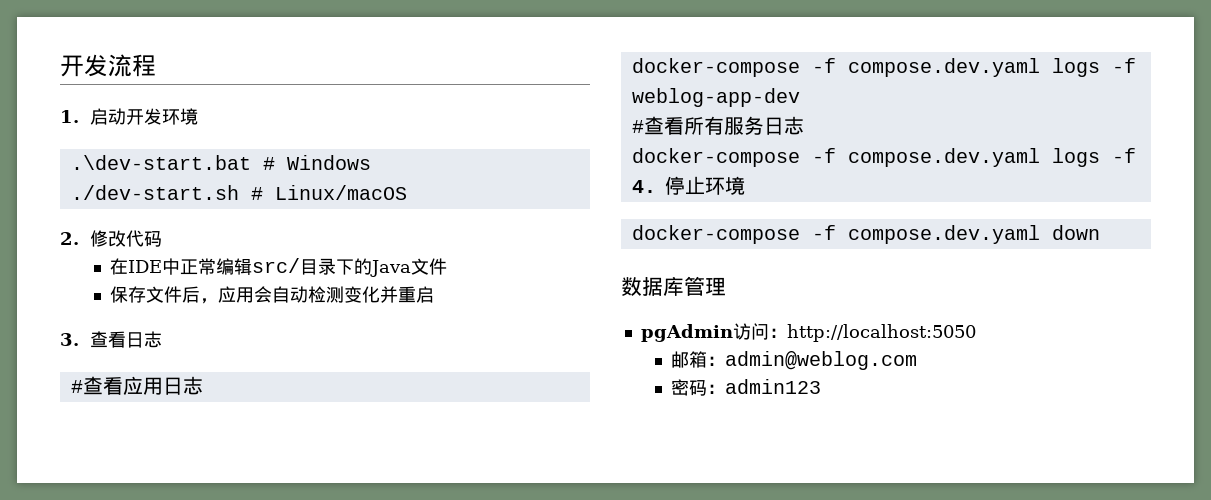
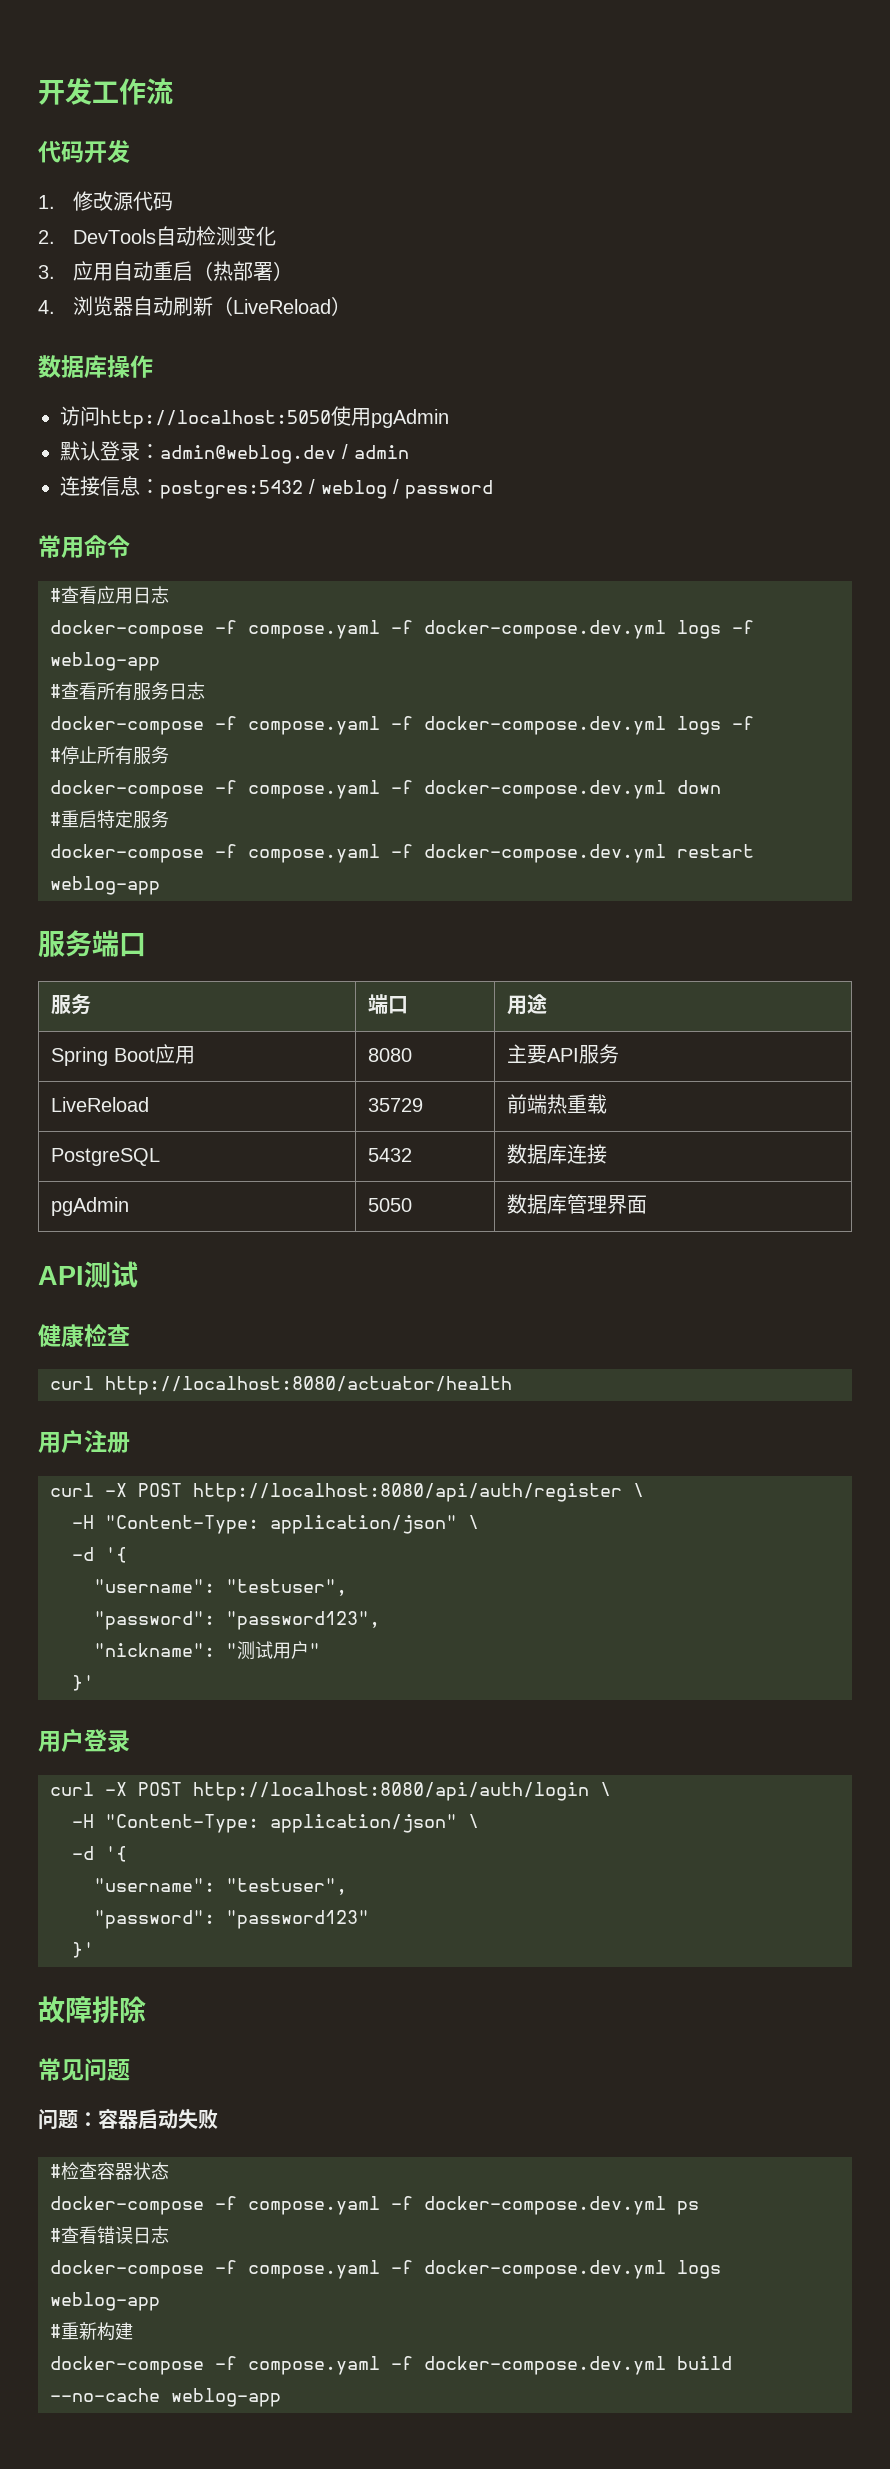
- 开发流程
- 1.启动开发环境
- .\dev-start.bat # Windows
- ./dev-start.sh # Linux/macOS
- 2.修改代码
- 在IDE中正常编辑src/目录下的Java文件
- 保存文件后，应用会自动检测变化并重启
- 3.查看日志
+ 开发工作流
+ 代码开发
+ 1.修改源代码
+ 2. DevTools自动检测变化
+ 3.应用自动重启（热部署）
+ 4.浏览器自动刷新（LiveReload）
+ 数据库操作
+ 访问http://localhost:5050使用pgAdmin
+ 默认登录：admin@weblog.dev / admin
+ 连接信息：postgres:5432 / weblog / password
+ 常用命令
- docker-compose -f compose.dev.yaml logs -f weblog-app-dev
+ docker-compose -f compose.yaml -f docker-compose.dev.yml logs -f weblog-app
  #查看所有服务日志
- docker-compose -f compose.dev.yaml logs -f
+ docker-compose -f compose.yaml -f docker-compose.dev.yml logs -f
- 4.停止环境
- docker-compose -f compose.dev.yaml down
- 数据库管理
- pgAdmin访问：http://localhost:5050
- 邮箱：admin@weblog.com
- 密码：admin123
+ #停止所有服务
+ docker-compose -f compose.yaml -f docker-compose.dev.yml down
+ #重启特定服务
+ docker-compose -f compose.yaml -f docker-compose.dev.yml restart weblog-app
+ 服务端口
+ 服务 | 端口 | 用途
+ Spring Boot应用 | 8080 | 主要API服务
+ LiveReload | 35729 | 前端热重载
+ PostgreSQL | 5432 | 数据库连接
+ pgAdmin | 5050 | 数据库管理界面
+ API测试
+ 健康检查
+ curl http://localhost:8080/actuator/health
+ 用户注册
+ curl -X POST http://localhost:8080/api/auth/register \
+ -H "Content-Type: application/json" \
+ -d '{
+ "username": "testuser",
+ "password": "password123",
+ "nickname": "测试用户"
+ }'
+ 用户登录
+ curl -X POST http://localhost:8080/api/auth/login \
+ -H "Content-Type: application/json" \
+ -d '{
+ "username": "testuser",
+ "password": "password123"
+ }'
+ 故障排除
+ 常见问题
+ 问题：容器启动失败
+ #检查容器状态
+ docker-compose -f compose.yaml -f docker-compose.dev.yml ps
+ #查看错误日志
+ docker-compose -f compose.yaml -f docker-compose.dev.yml logs weblog-app
+ #重新构建
+ docker-compose -f compose.yaml -f docker-compose.dev.yml build --no-cache weblog-app

